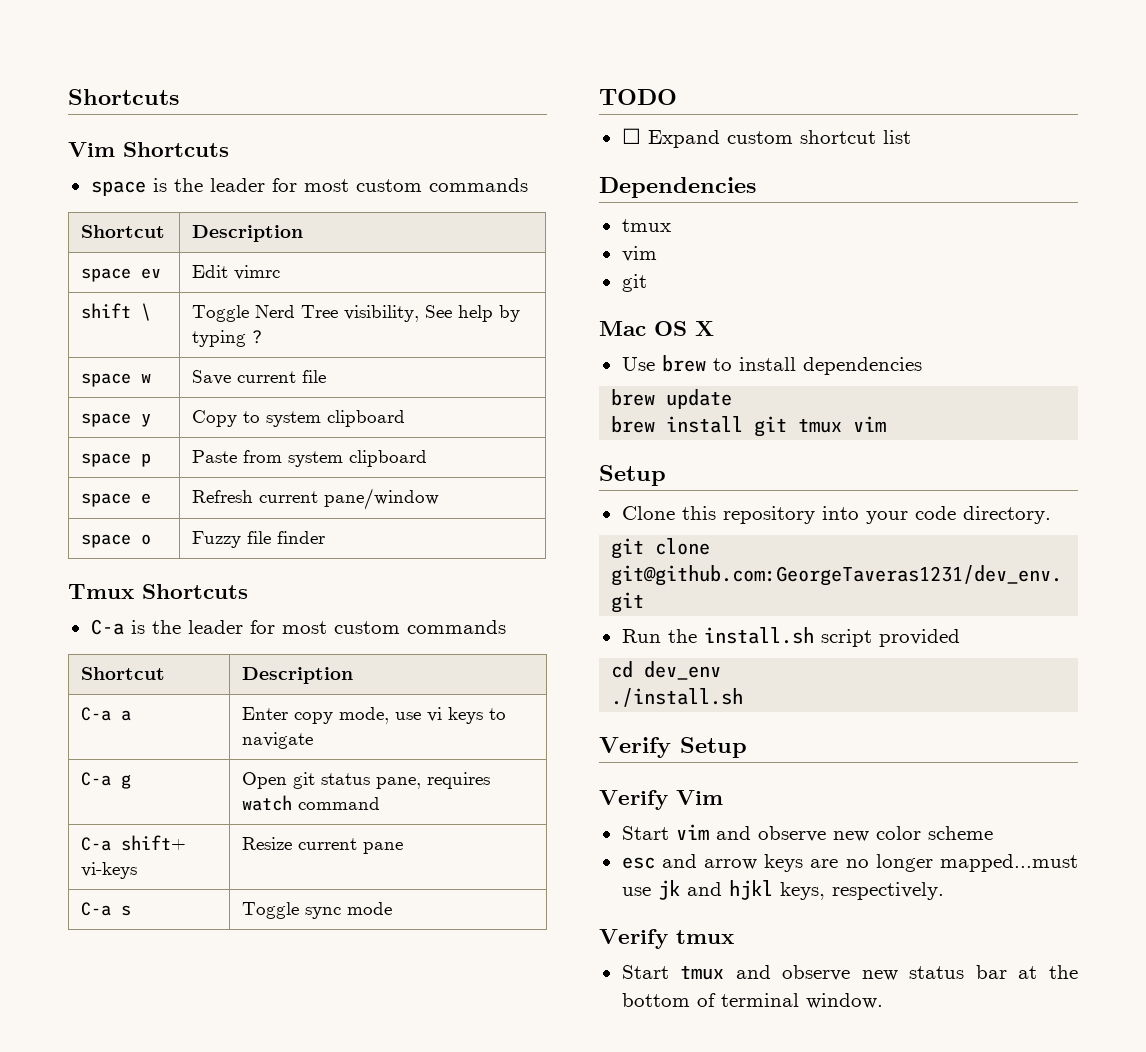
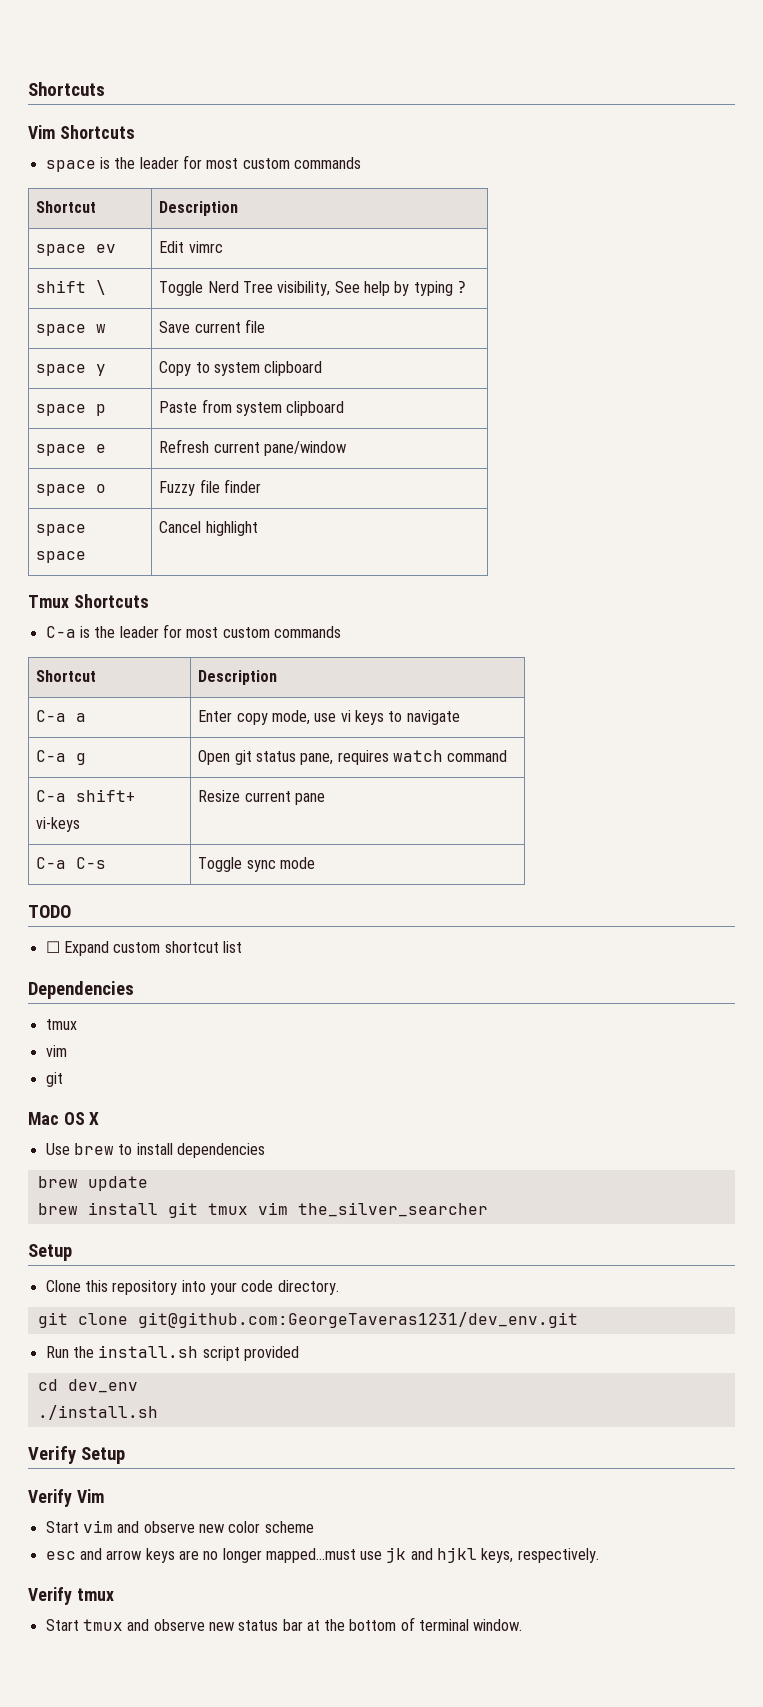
+ space space | Cancel highlight
- C-a s | Toggle sync mode
+ C-a C-s | Toggle sync mode
- brew install git tmux vim
+ brew install git tmux vim the_silver_searcher

